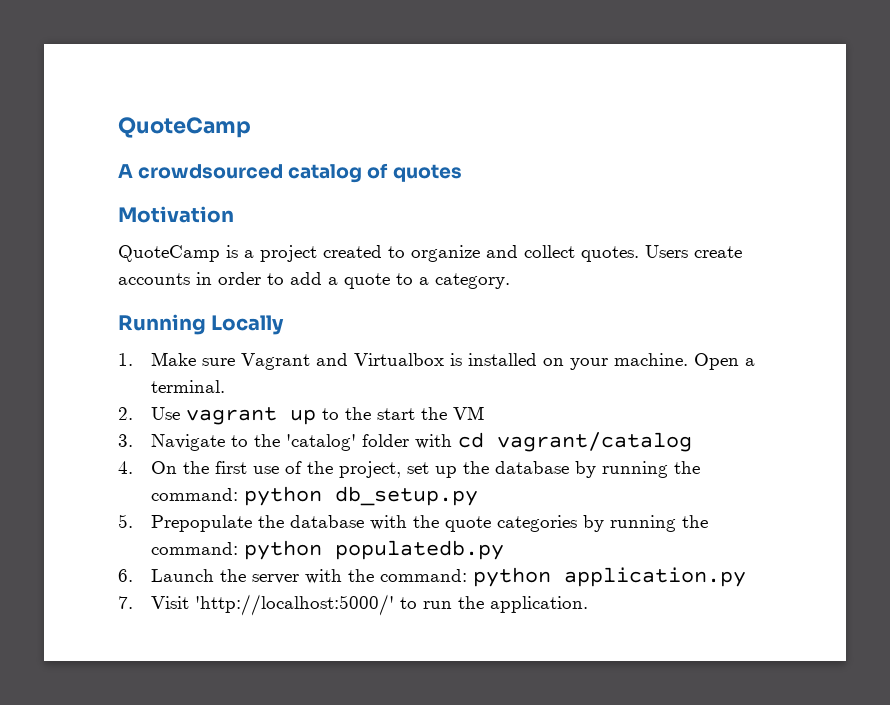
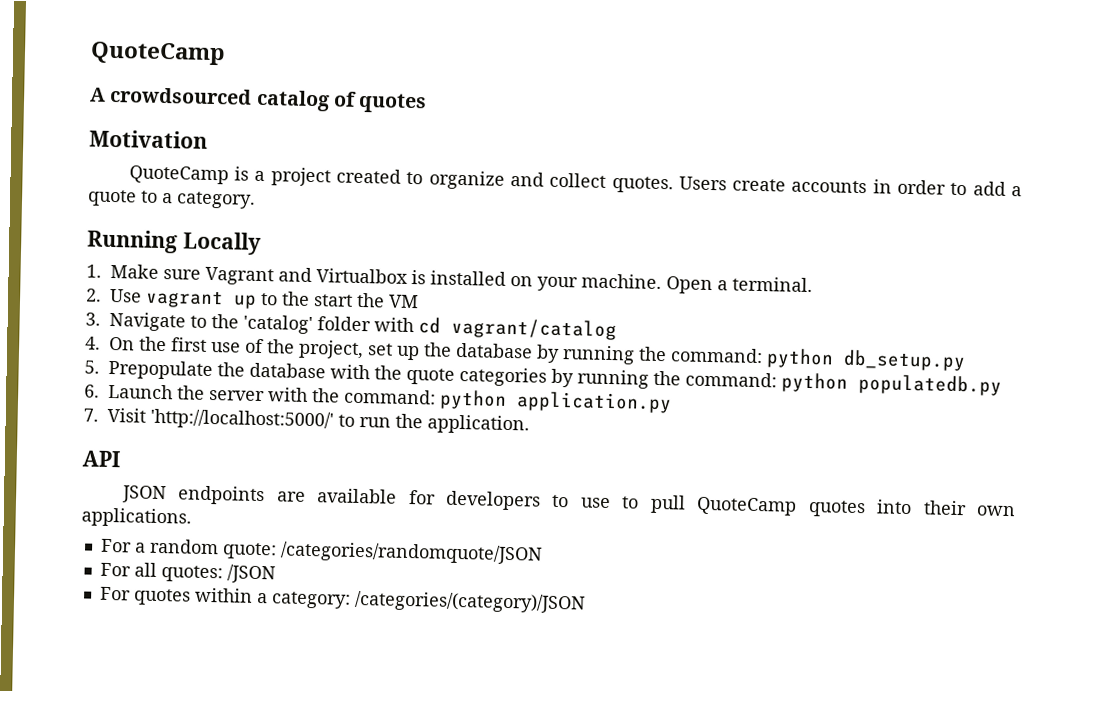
+ API
+ JSON endpoints are available for developers to use to pull QuoteCamp quotes into their own applications.
+ For a random quote: /categories/randomquote/JSON
+ For all quotes: /JSON
+ For quotes within a category: /categories/(category)/JSON

